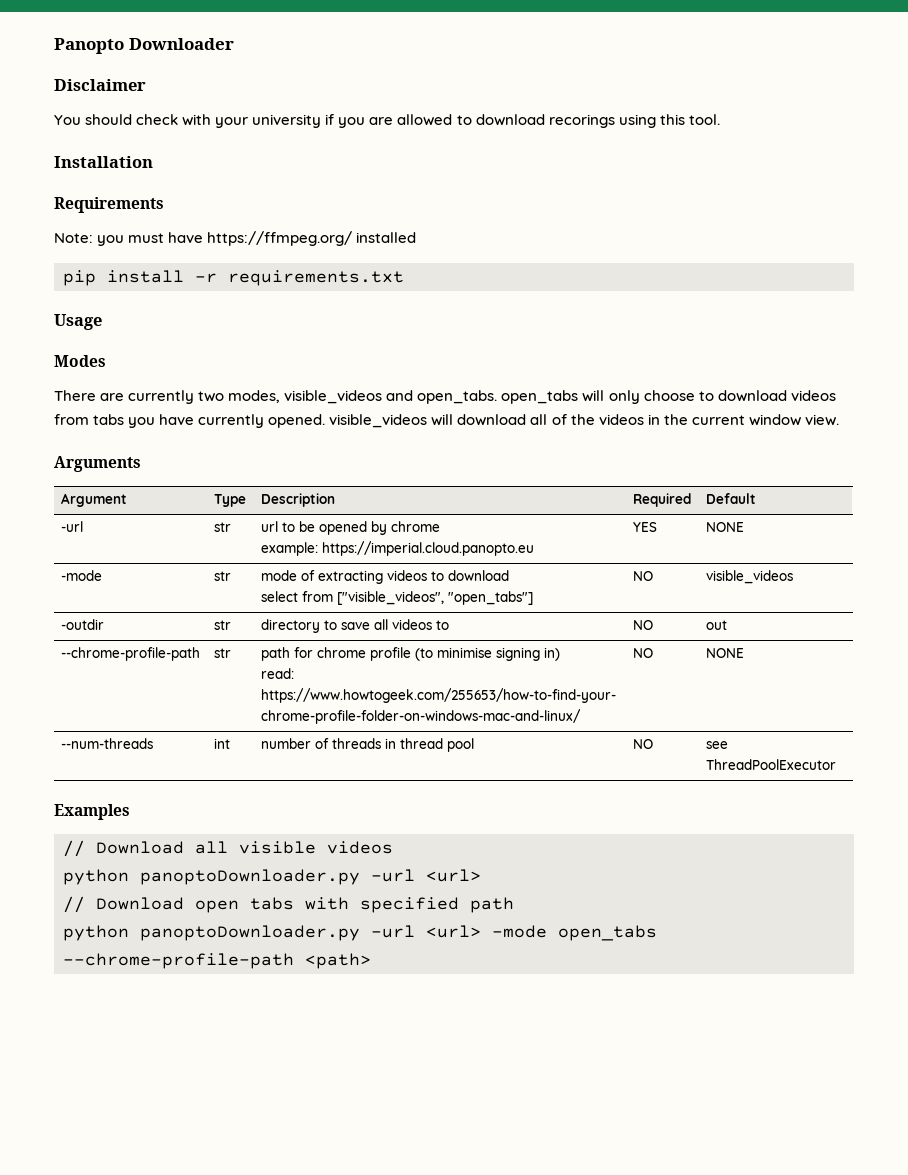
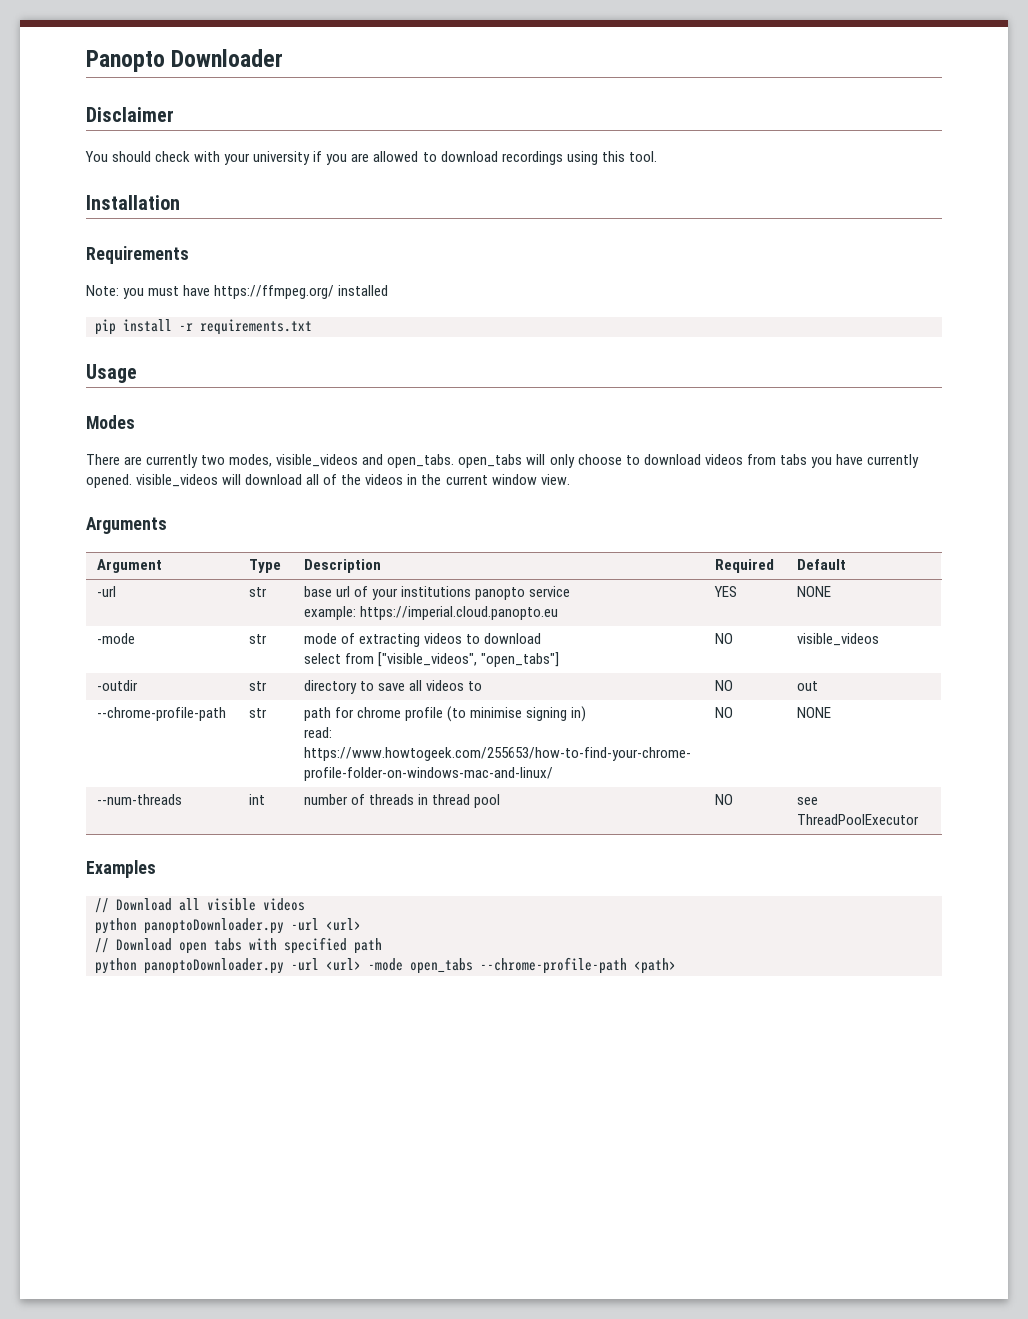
- You should check with your university if you are allowed to download recorings using this tool.
+ You should check with your university if you are allowed to download recordings using this tool.
- -url | str | url to be opened by chrome
+ -url | str | base url of your institutions panopto service

